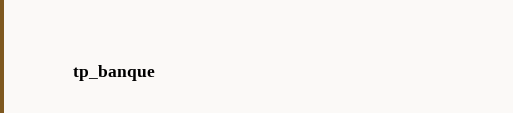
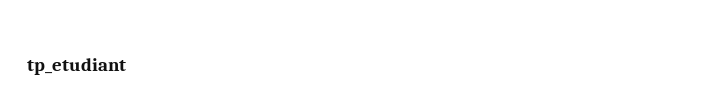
- tp_banque
+ tp_etudiant

